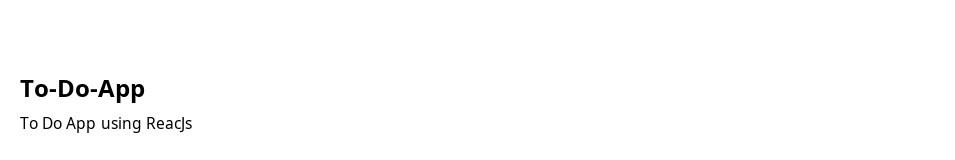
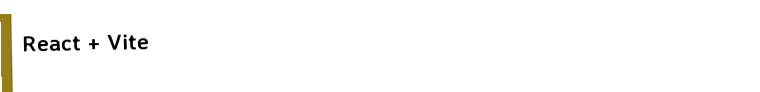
- To-Do-App
- To Do App using ReacJs
+ React + Vite

